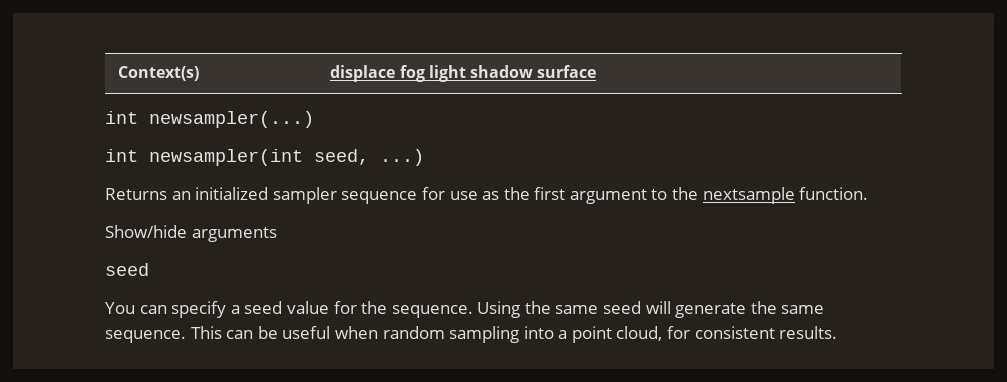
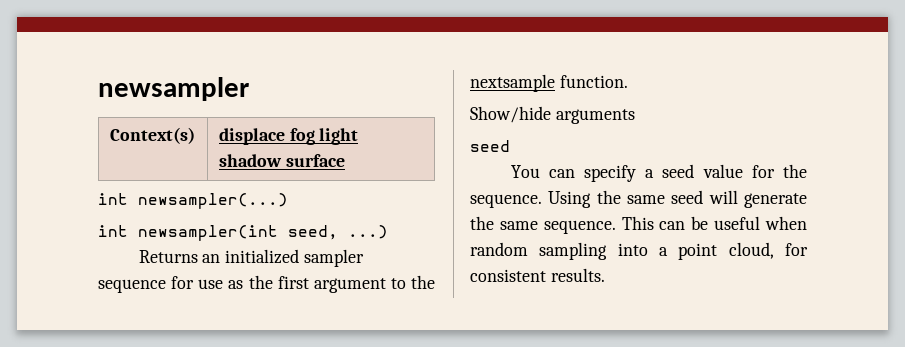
+ newsampler

